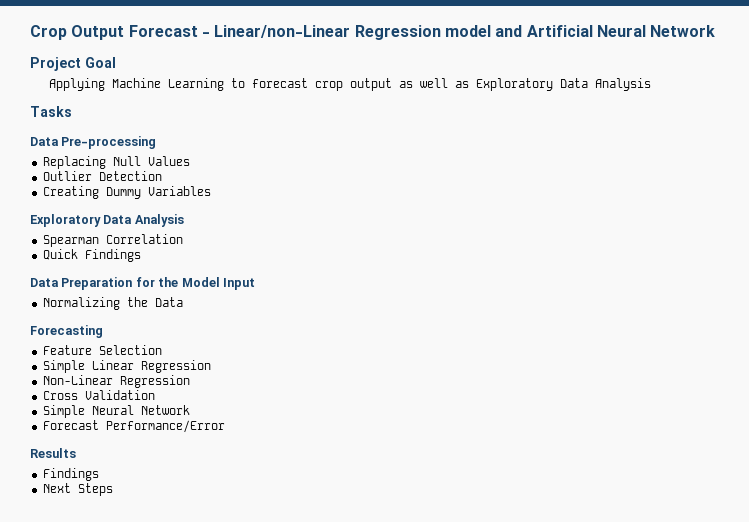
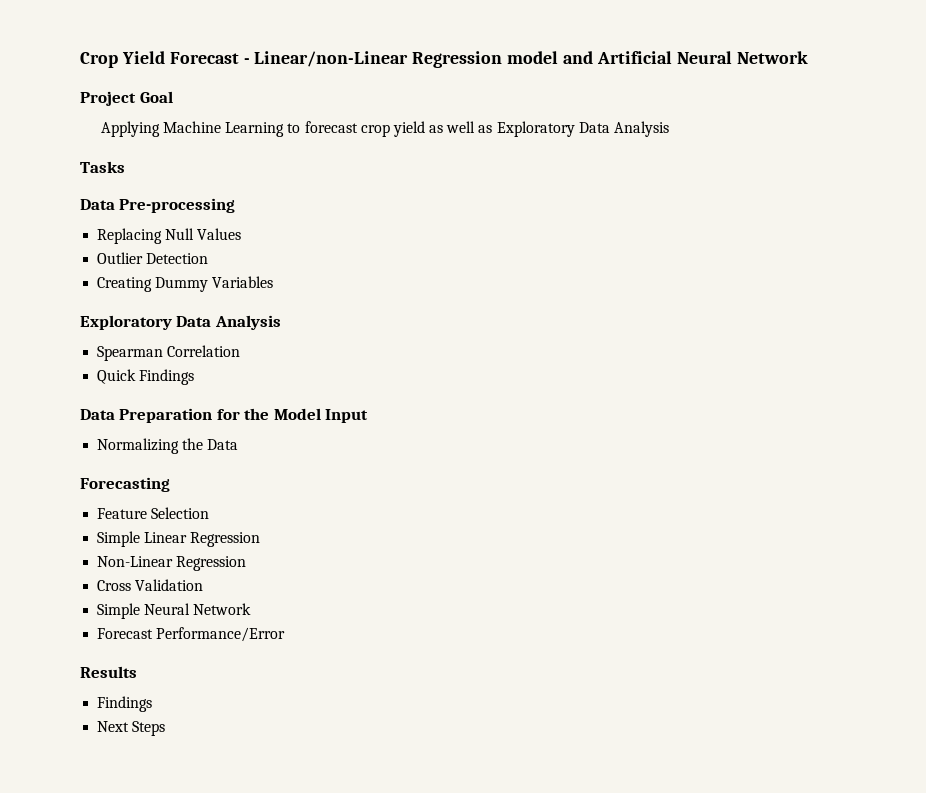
- Crop Output Forecast - Linear/non-Linear Regression model and Artificial Neural Network
+ Crop Yield Forecast - Linear/non-Linear Regression model and Artificial Neural Network
- Applying Machine Learning to forecast crop output as well as Exploratory Data Analysis
+ Applying Machine Learning to forecast crop yield as well as Exploratory Data Analysis

